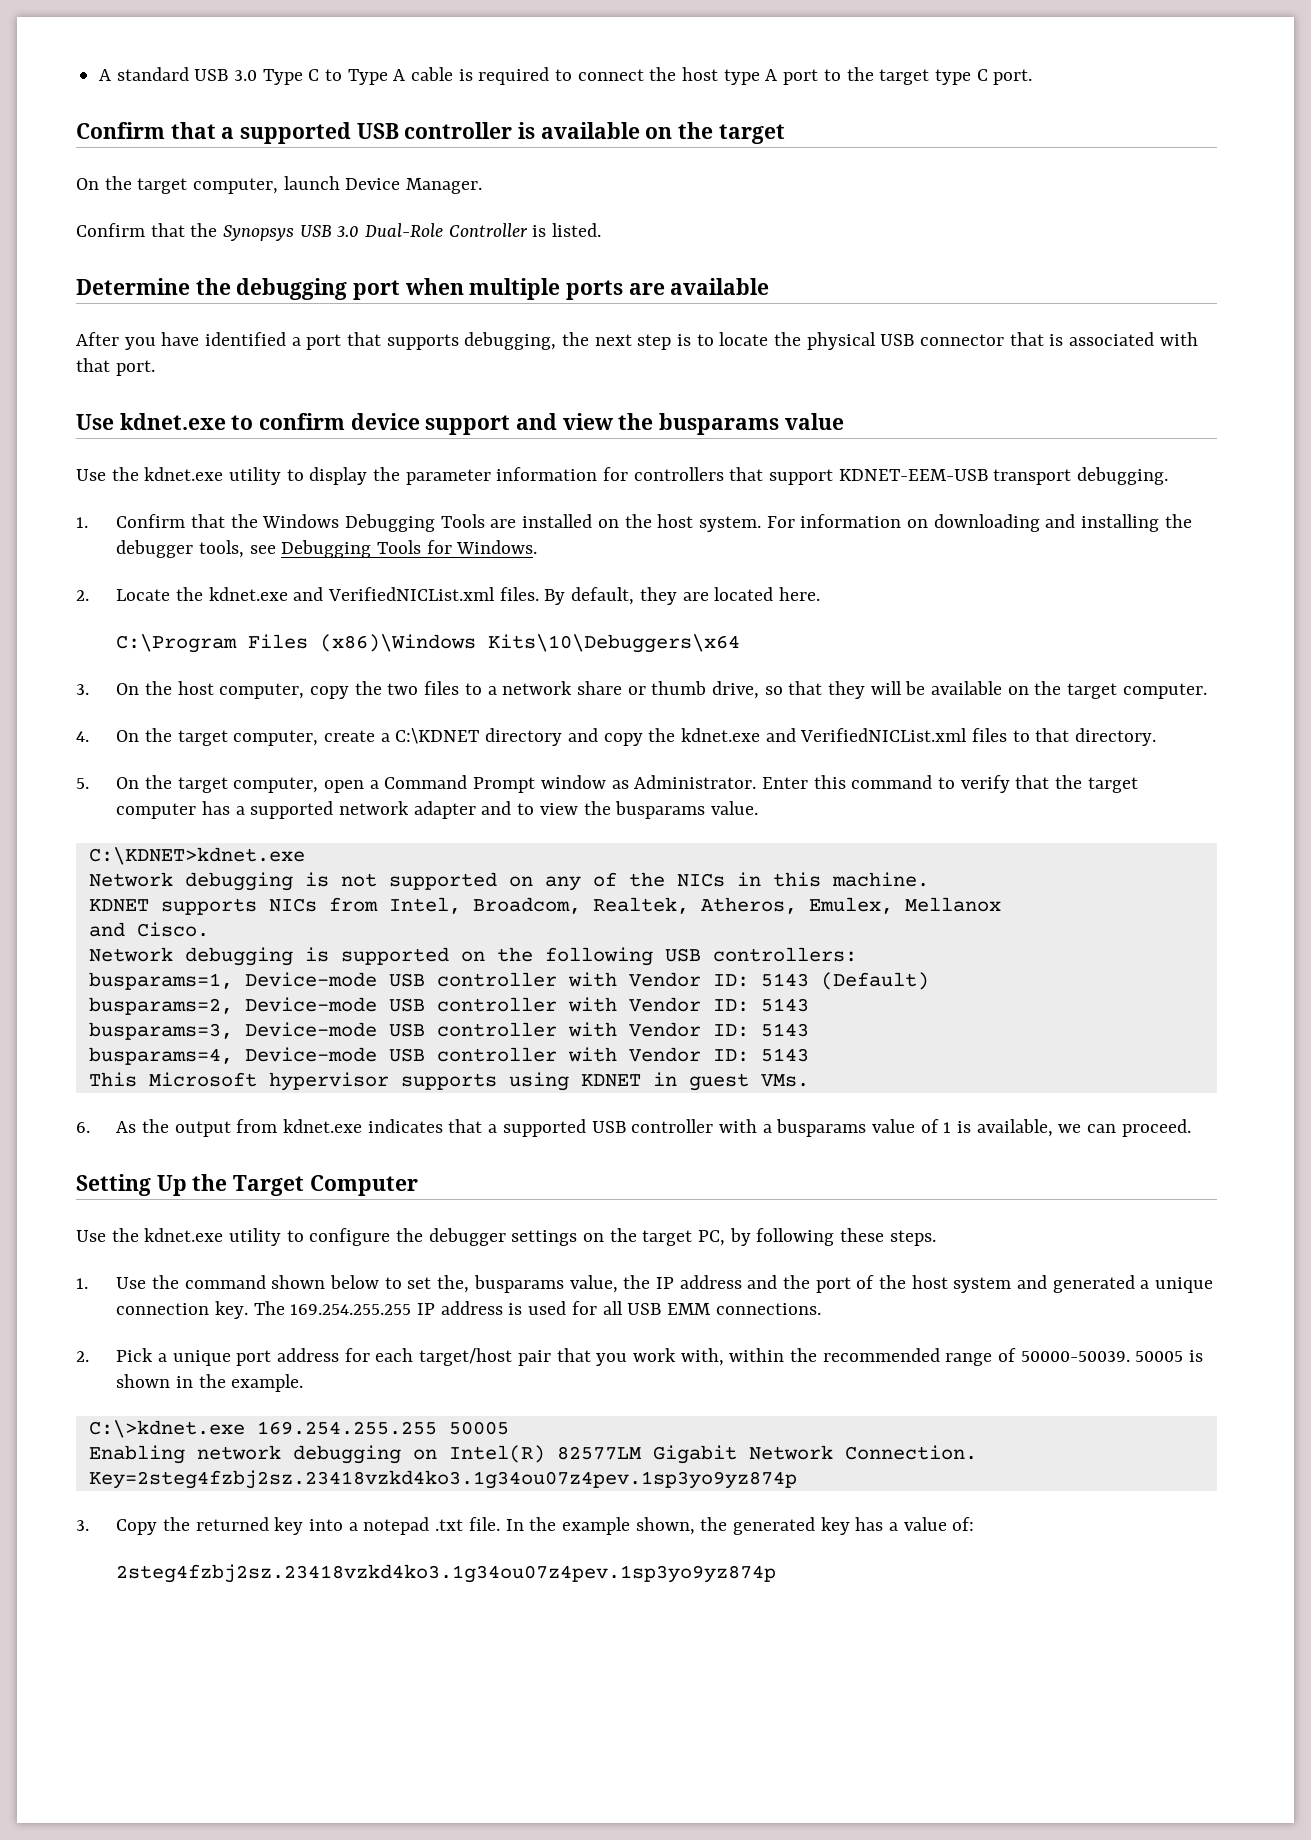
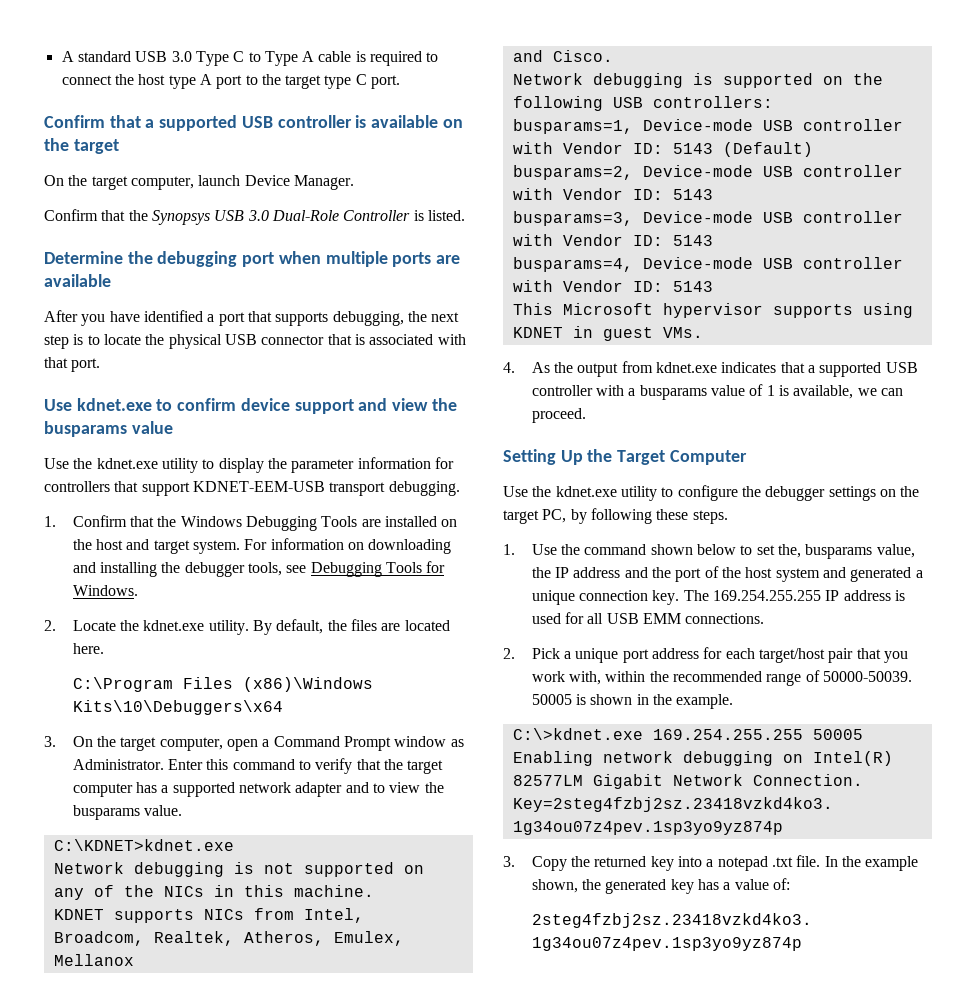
- 1. Confirm that the Windows Debugging Tools are installed on the host system.
+ 1. Confirm that the Windows Debugging Tools are installed on the host and target system.
- 2. Locate the kdnet.exe and VerifiedNICList.xml files. By default, they are located here.
+ 2. Locate the kdnet.exe utility. By default, the files are located here.
- 3. On the host computer, copy the two files to a network share or thumb drive, so that they will be available on the target computer.
- 4. On the target computer, create a C:\KDNET directory and copy the kdnet.exe and VerifiedNICList.xml files to that directory.
- 5. On the target computer, open a Command Prompt window as Administrator.
+ 3. On the target computer, open a Command Prompt window as Administrator.
- 6. As the output from kdnet.exe indicates that a supported USB controller with a busparams value of 1 is available, we can proceed.
+ 4. As the output from kdnet.exe indicates that a supported USB controller with a busparams value of 1 is available, we can proceed.

